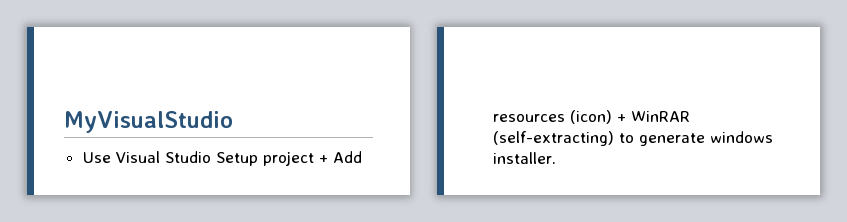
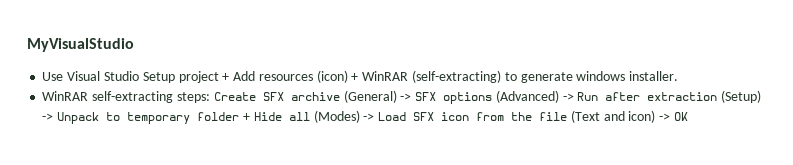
+ WinRAR self-extracting steps: Create SFX archive (General) -> SFX options (Advanced) -> Run after extraction (Setup) -> Unpack to temporary folder + Hide all (Modes) -> Load SFX icon from the file (Text and icon) -> OK

